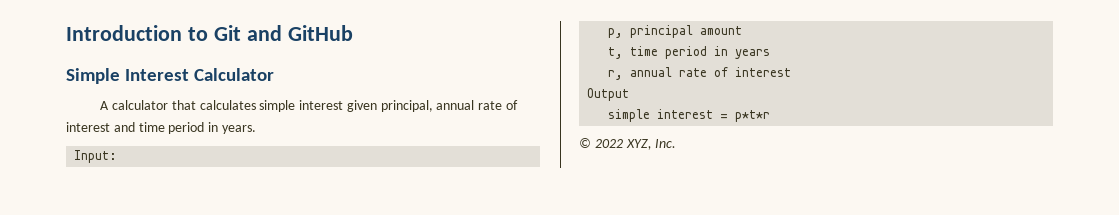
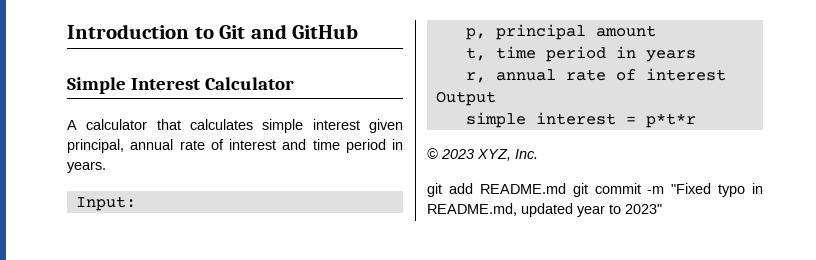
- © 2022 XYZ, Inc.
+ © 2023 XYZ, Inc.
+ git add README.md git commit -m "Fixed typo in README.md, updated year to 2023"

